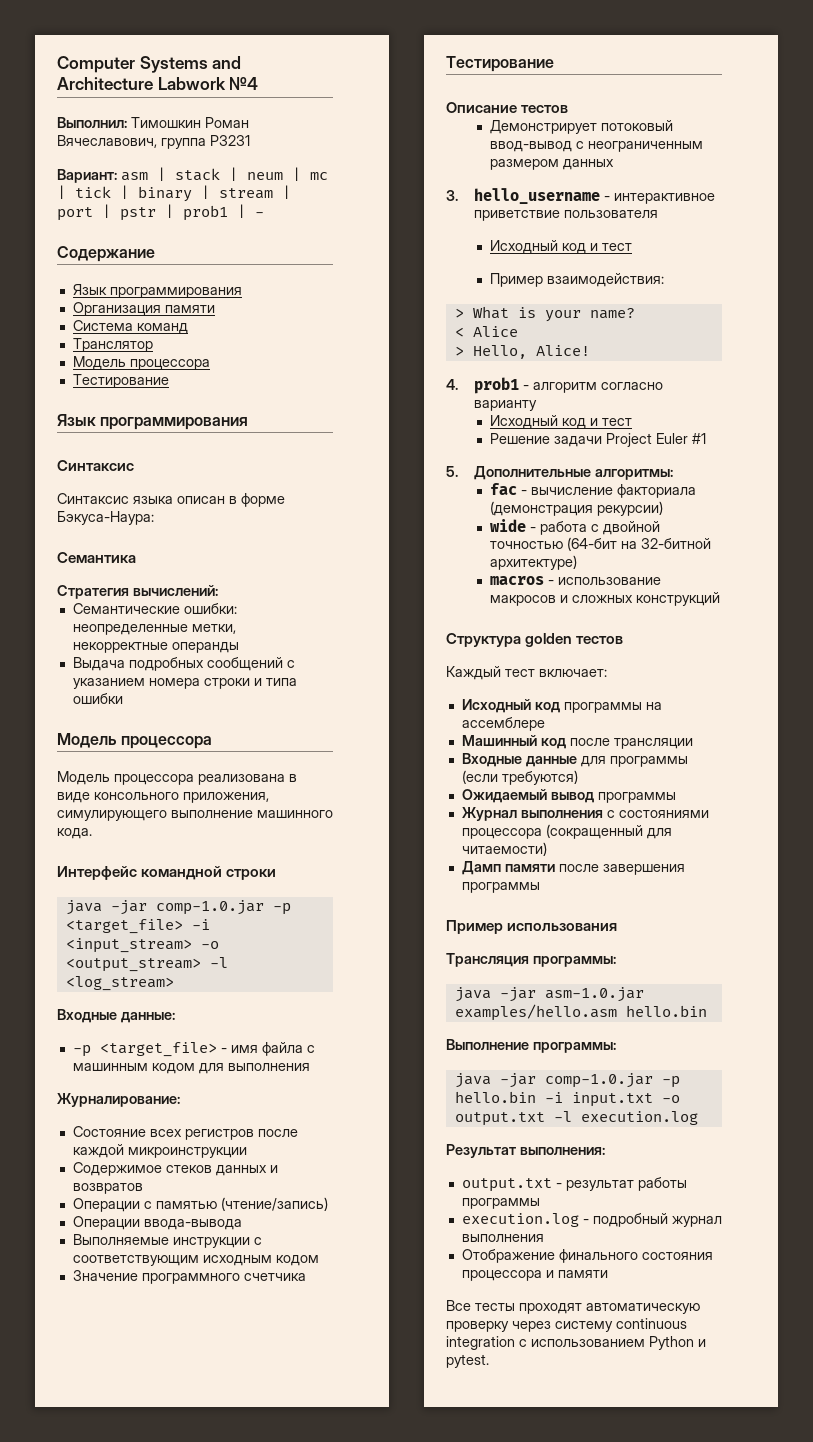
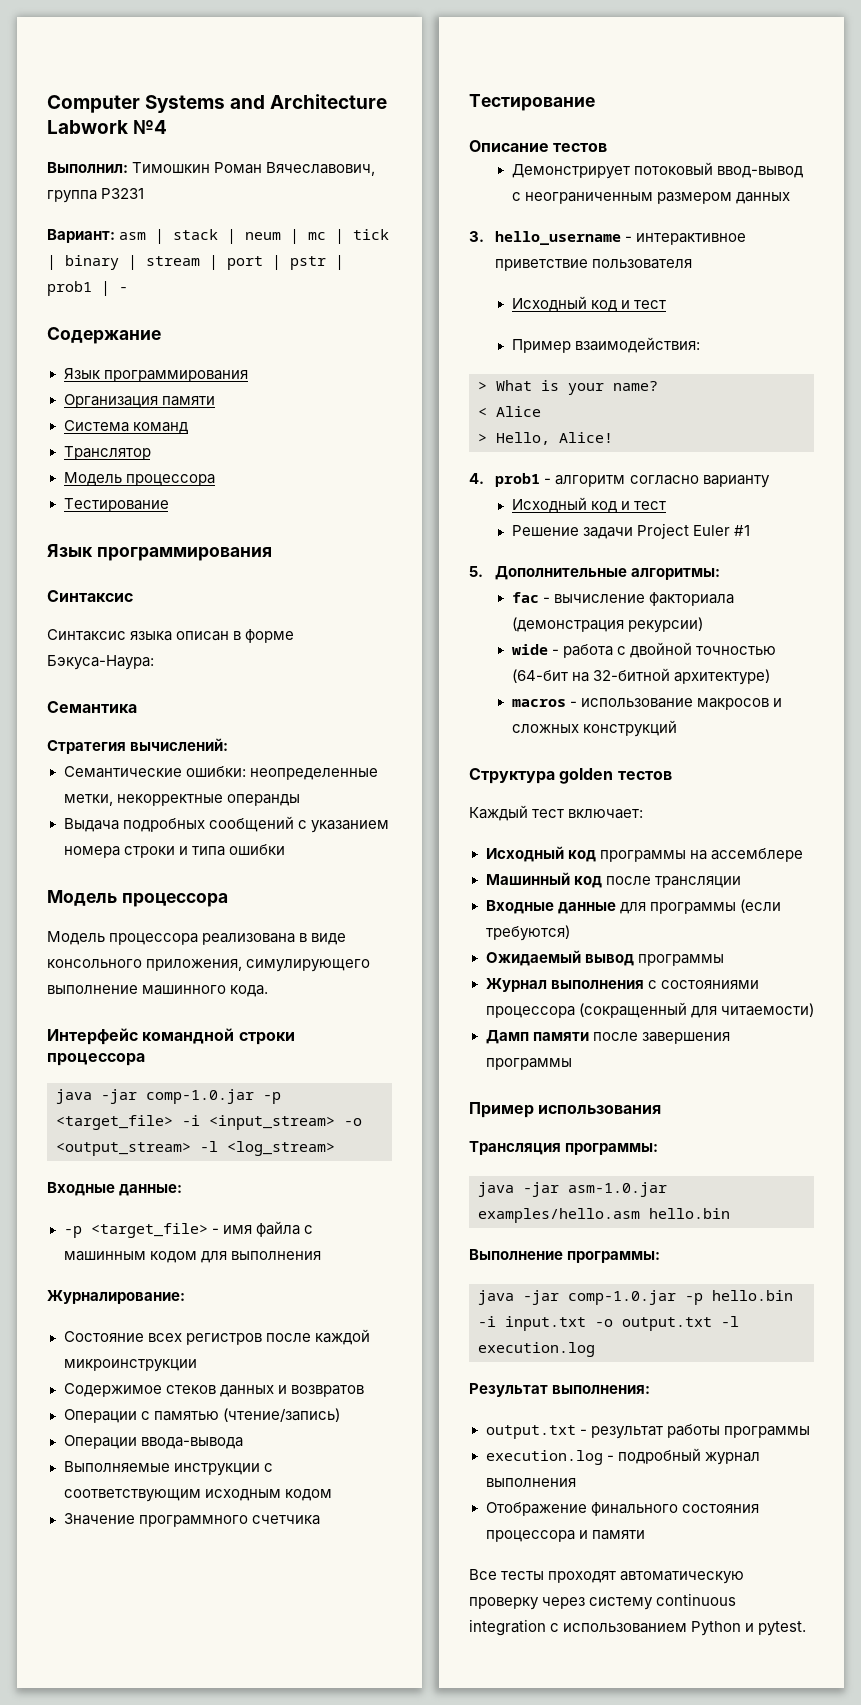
- Интерфейс командной строки
+ Интерфейс командной строки процессора

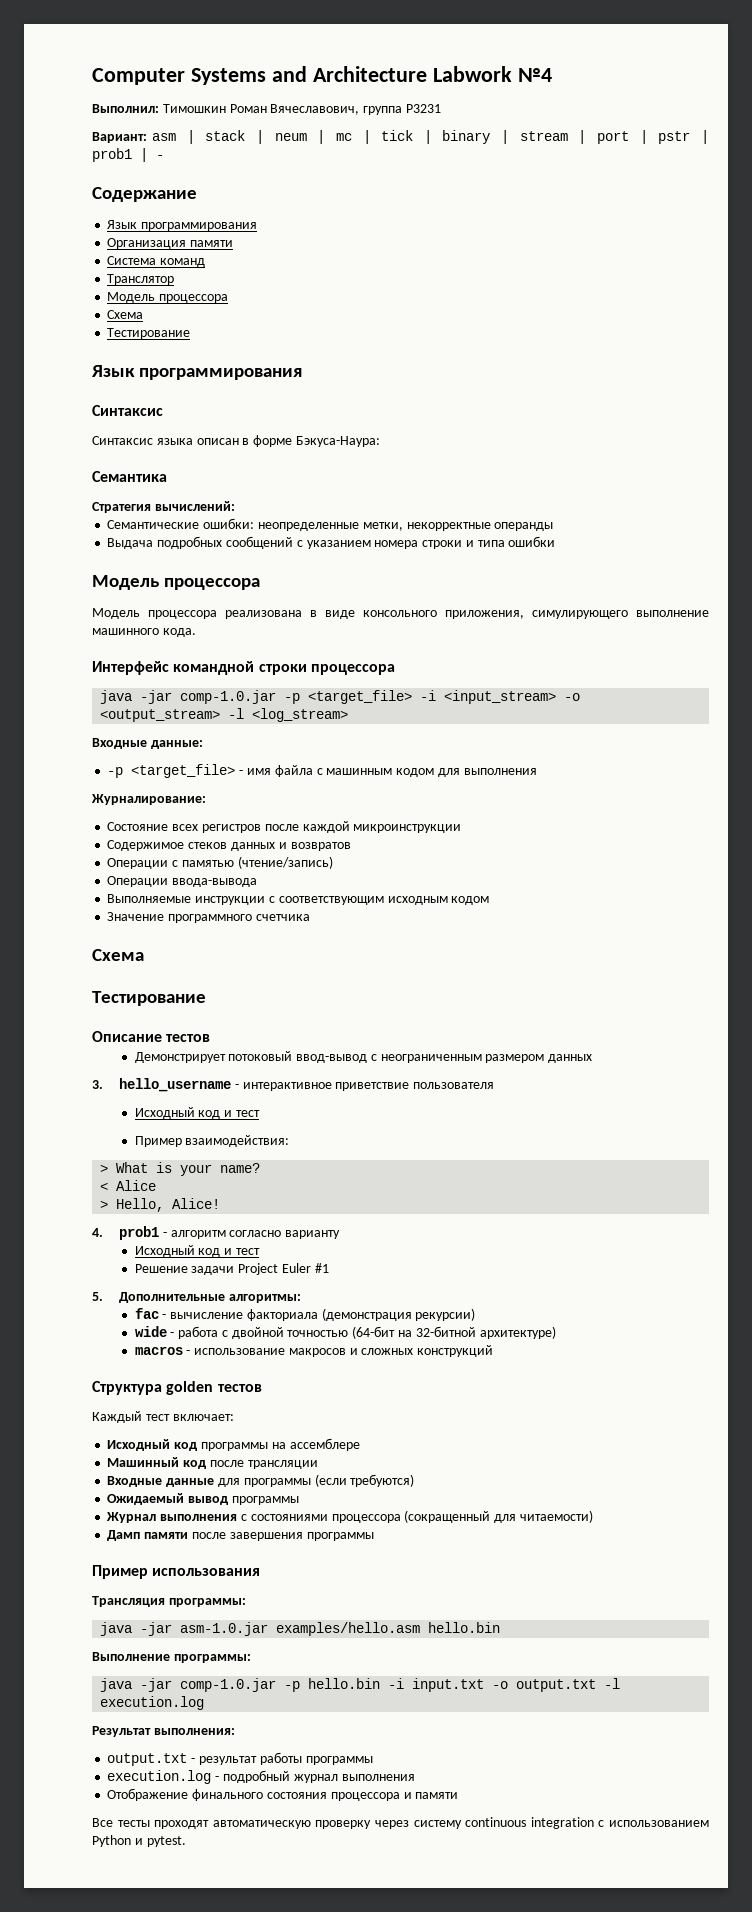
  Транслятор
  Модель процессора
+ Схема
  Значение программного счетчика
+ Схема

